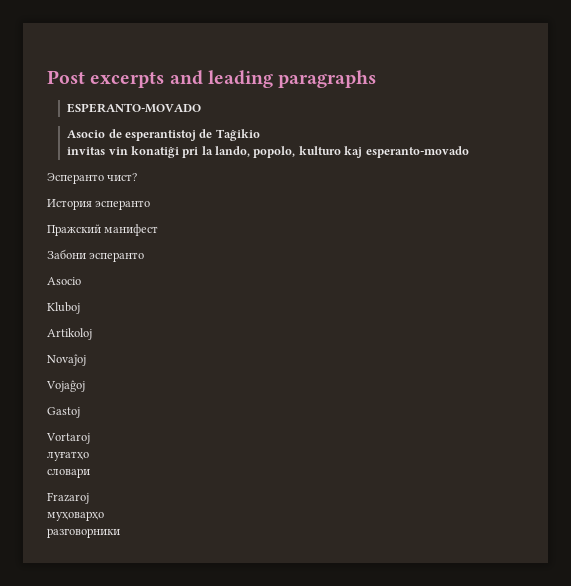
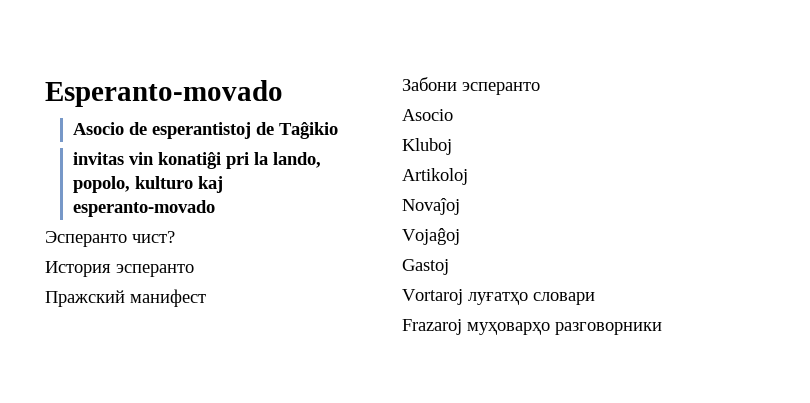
- Post excerpts and leading paragraphs
- ESPERANTO-MOVADO
+ Esperanto-movado
- Vortaroj
- луғатҳо
- словари
+ Vortaroj луғатҳо словари
- Frazaroj
- муҳоварҳо
- разговорники
+ Frazaroj муҳоварҳо разговорники

